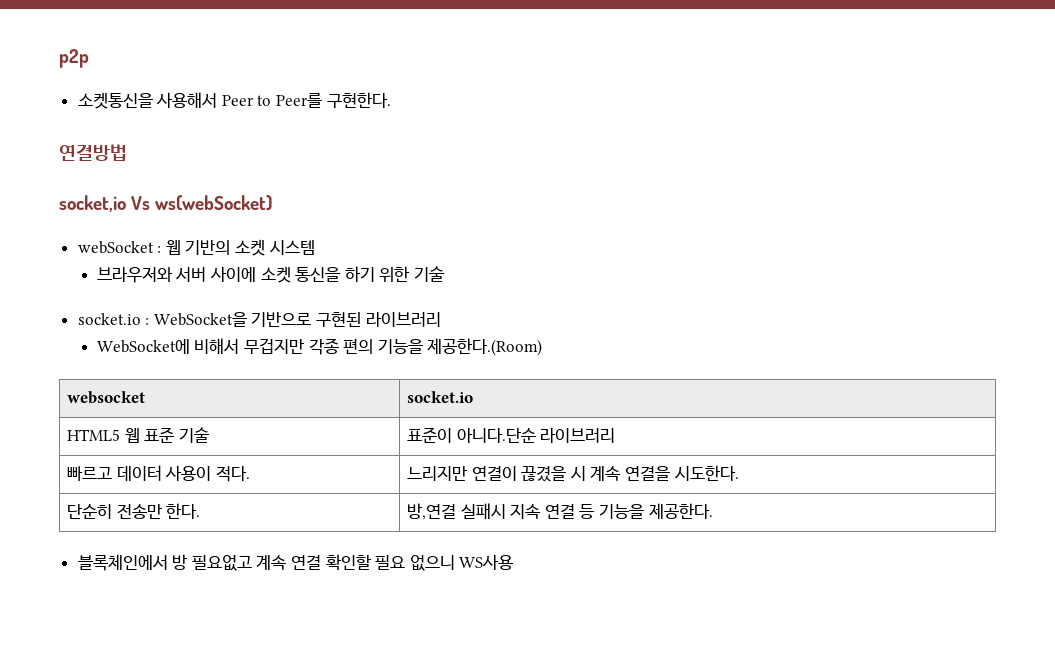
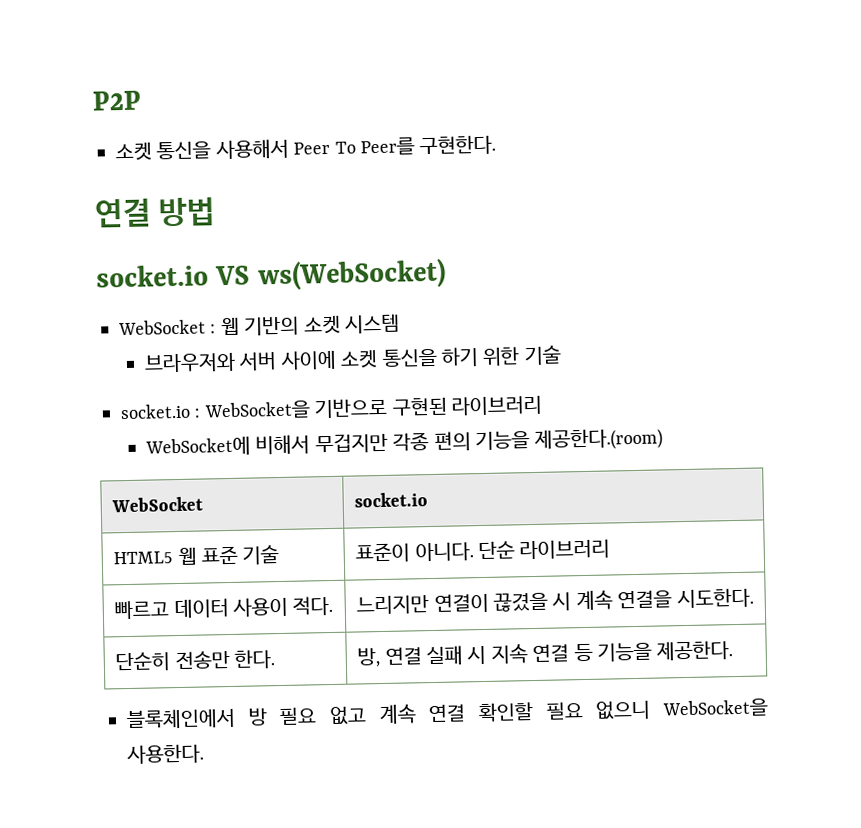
- p2p
- 소켓통신을 사용해서 Peer to Peer를 구현한다.
+ P2P
+ 소켓 통신을 사용해서 Peer To Peer를 구현한다.
- 연결방법
- socket,io Vs ws(webSocket)
- webSocket : 웹 기반의 소켓 시스템
+ 연결 방법
+ socket.io VS ws(WebSocket)
+ WebSocket : 웹 기반의 소켓 시스템
- WebSocket에 비해서 무겁지만 각종 편의 기능을 제공한다.(Room)
- websocket | socket.io
+ WebSocket에 비해서 무겁지만 각종 편의 기능을 제공한다.(room)
+ WebSocket | socket.io
- HTML5 웹 표준 기술 | 표준이 아니다.단순 라이브러리
+ HTML5 웹 표준 기술 | 표준이 아니다. 단순 라이브러리
- 단순히 전송만 한다. | 방,연결 실패시 지속 연결 등 기능을 제공한다.
+ 단순히 전송만 한다. | 방, 연결 실패 시 지속 연결 등 기능을 제공한다.
- 블록체인에서 방 필요없고 계속 연결 확인할 필요 없으니 WS사용
+ 블록체인에서 방 필요 없고 계속 연결 확인할 필요 없으니 WebSocket을 사용한다.

